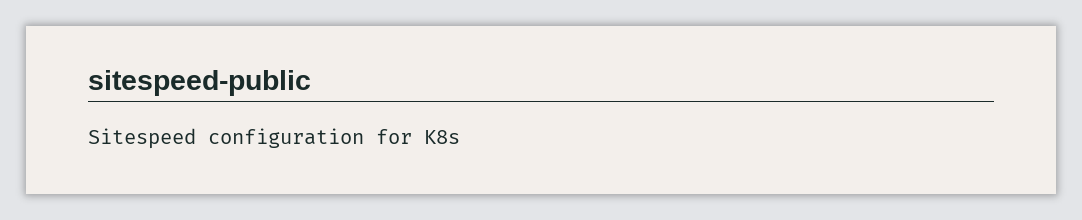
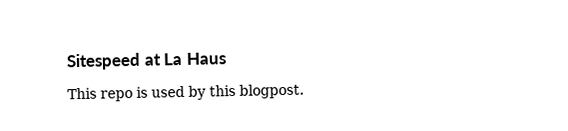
- sitespeed-public
- Sitespeed configuration for K8s
+ Sitespeed at La Haus
+ This repo is used by this blogpost.

